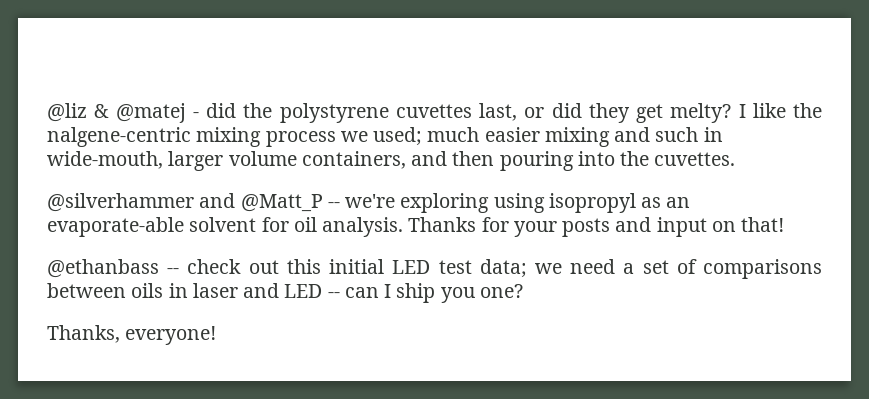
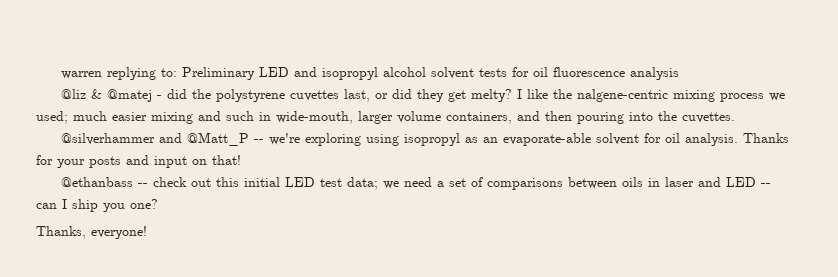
+ warren replying to: Preliminary LED and isopropyl alcohol solvent tests for oil fluorescence analysis

